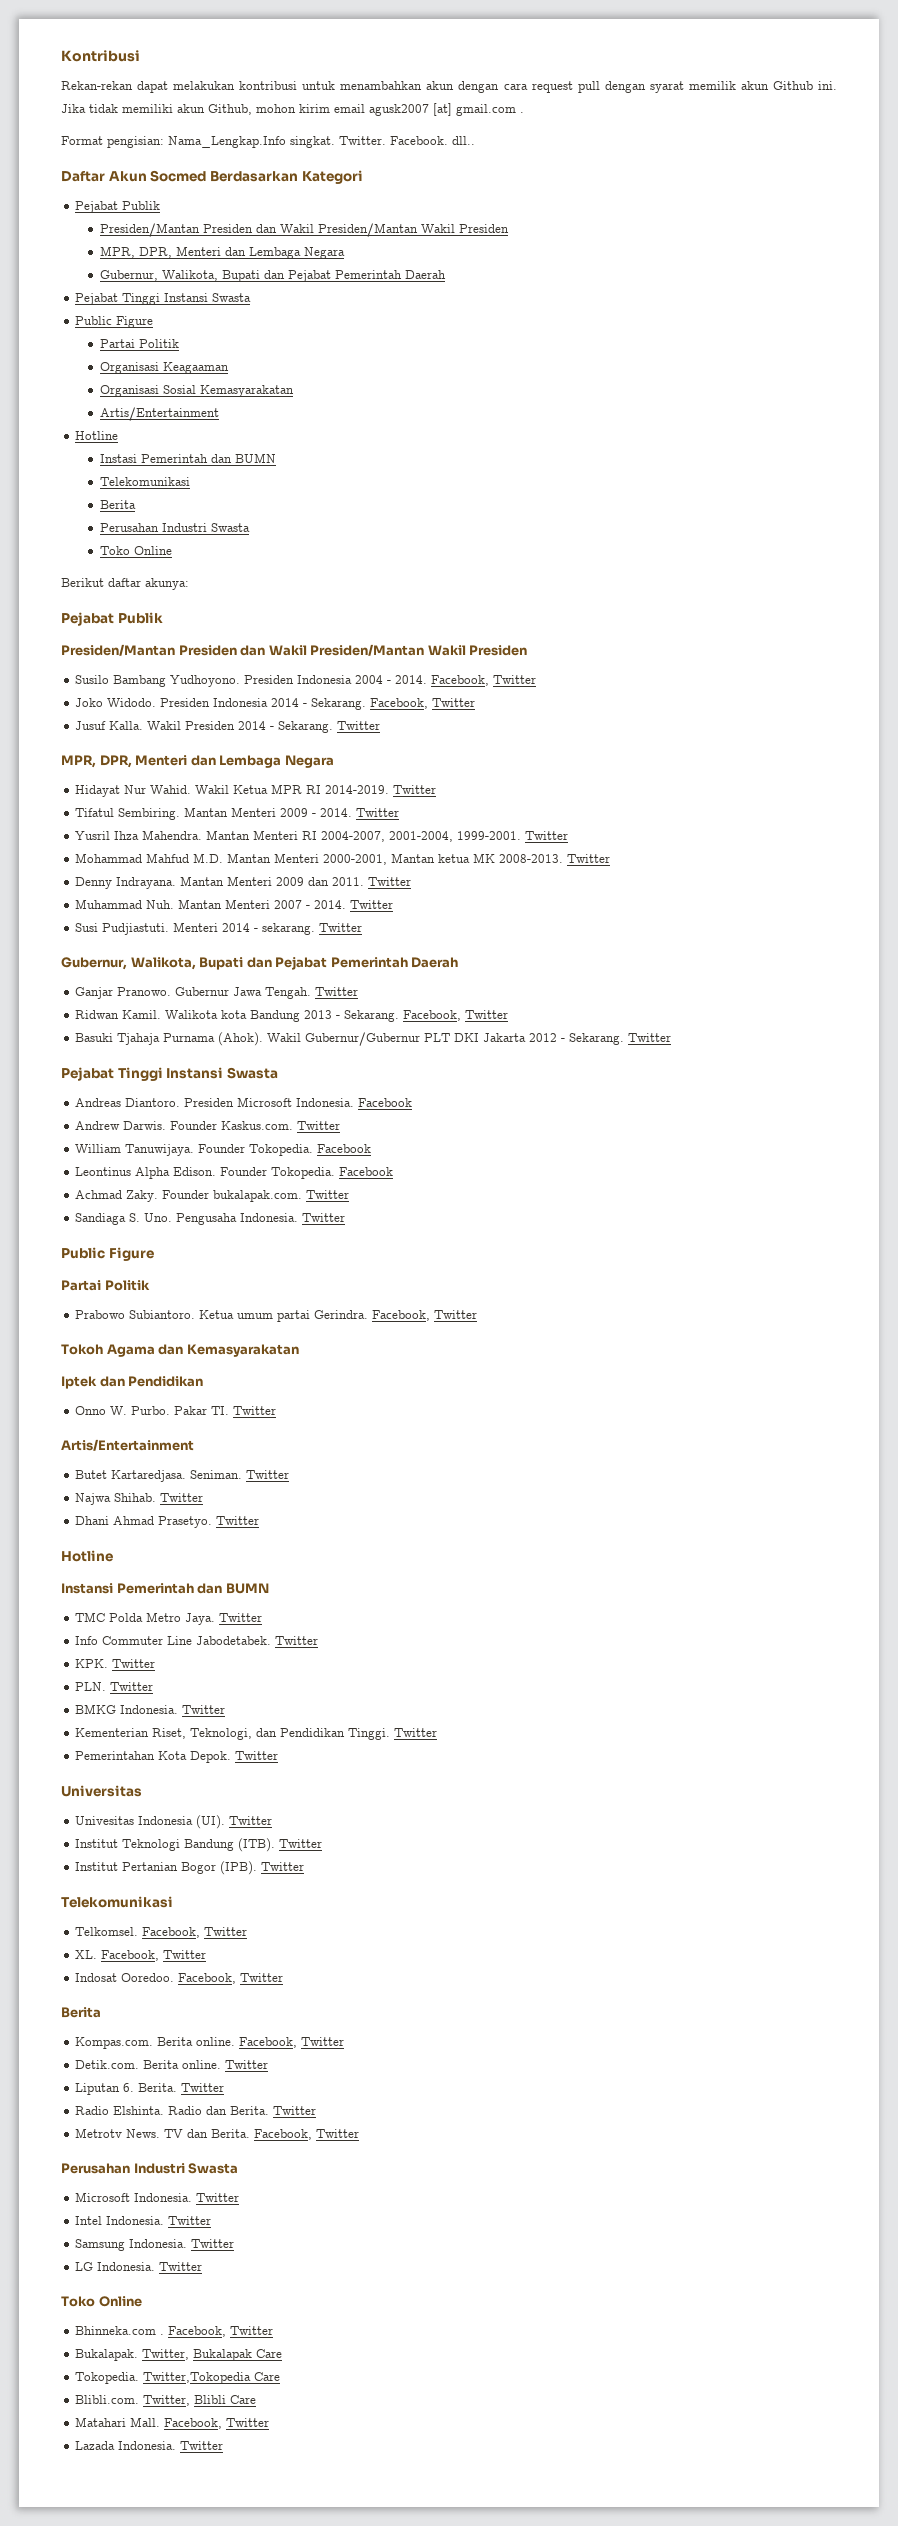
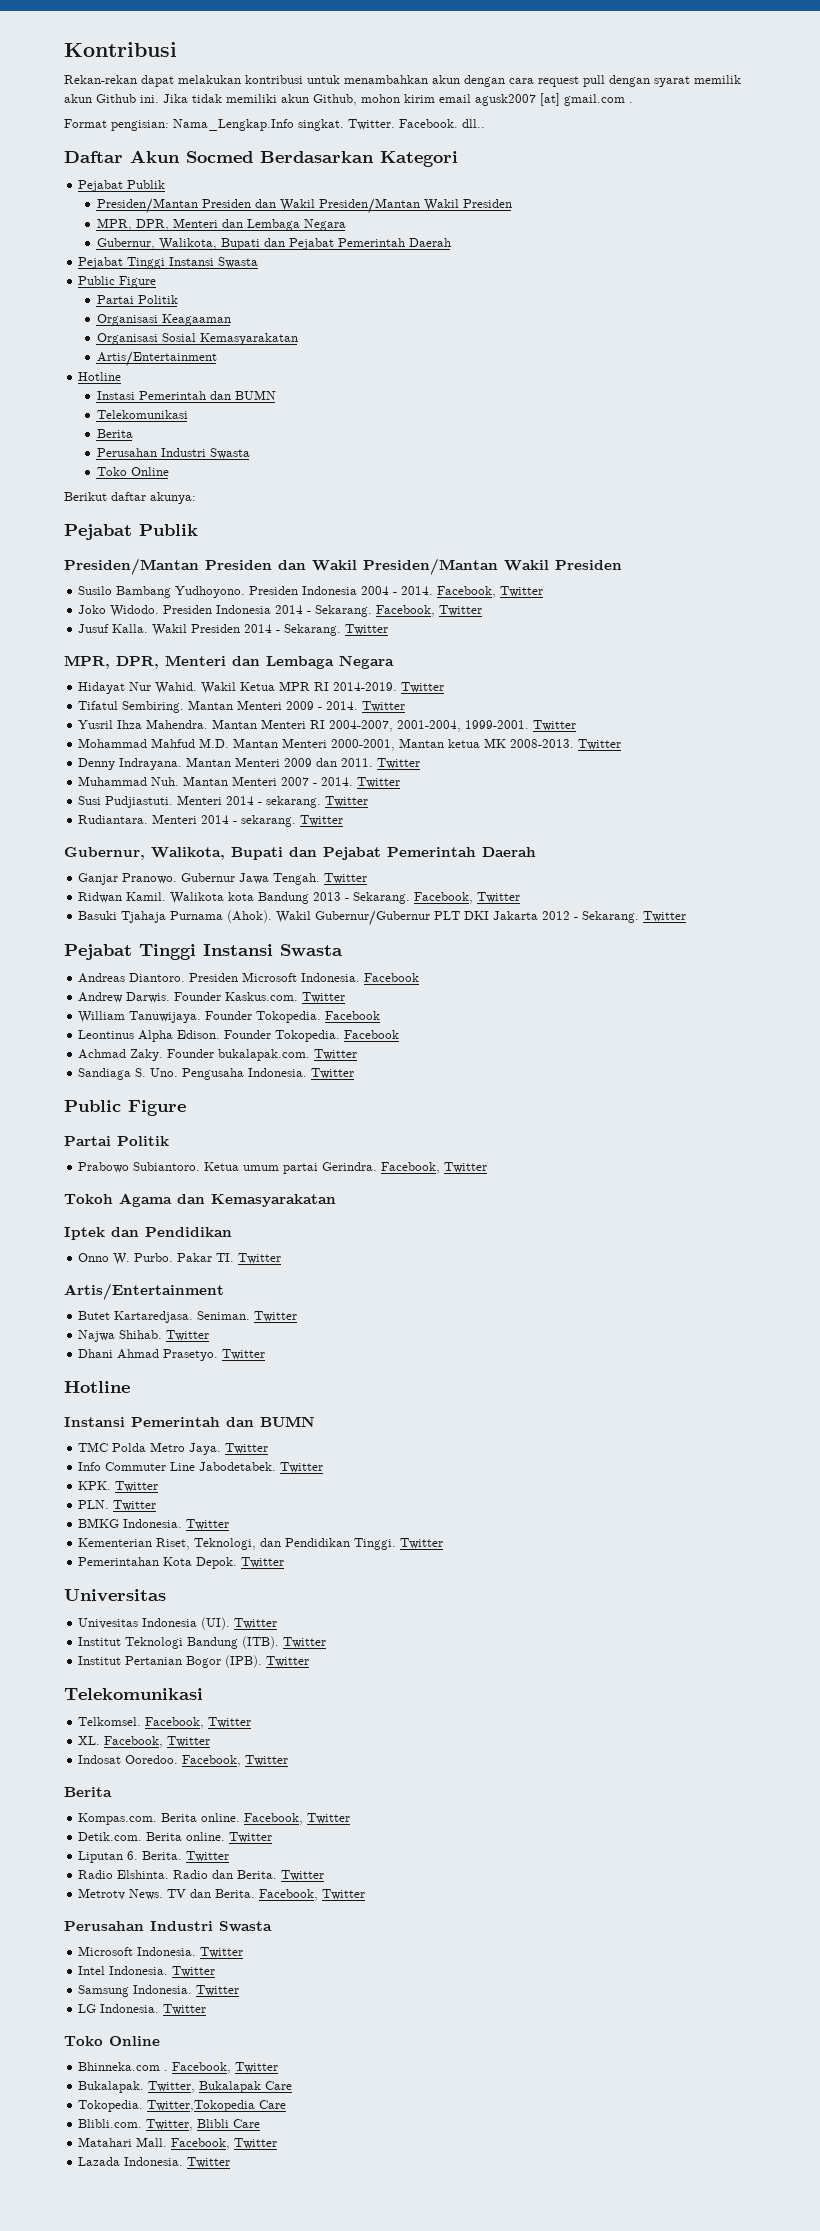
+ Rudiantara. Menteri 2014 - sekarang. Twitter

